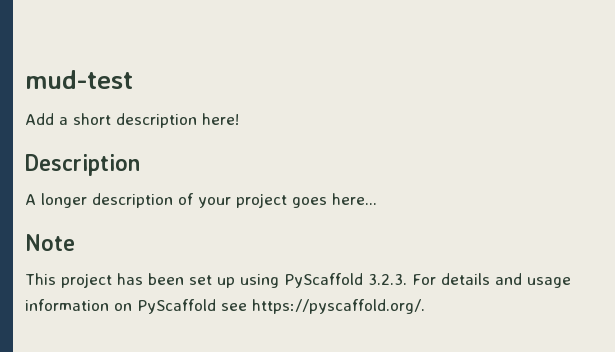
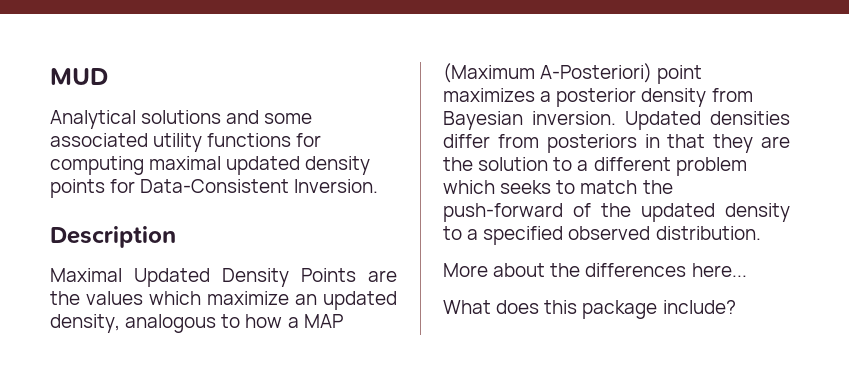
- mud-test
- Add a short description here!
+ MUD
+ Analytical solutions and some associated utility functions for computing maximal updated density points for Data-Consistent Inversion.
  Description
- A longer description of your project goes here...
- Note
- This project has been set up using PyScaffold 3.2.3. For details and usage information on PyScaffold see https://pyscaffold.org/.
+ Maximal Updated Density Points are the values which maximize an updated density, analogous to how a MAP (Maximum A-Posteriori) point maximizes a posterior density from Bayesian inversion. Updated densities differ from posteriors in that they are the solution to a different problem which seeks to match the push-forward of the updated density to a specified observed distribution.
+ More about the differences here...
+ What does this package include?

